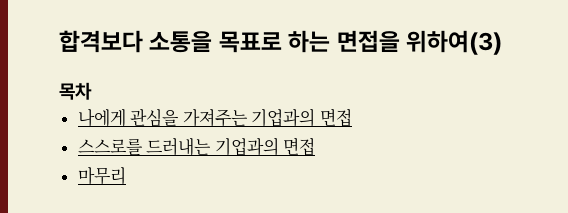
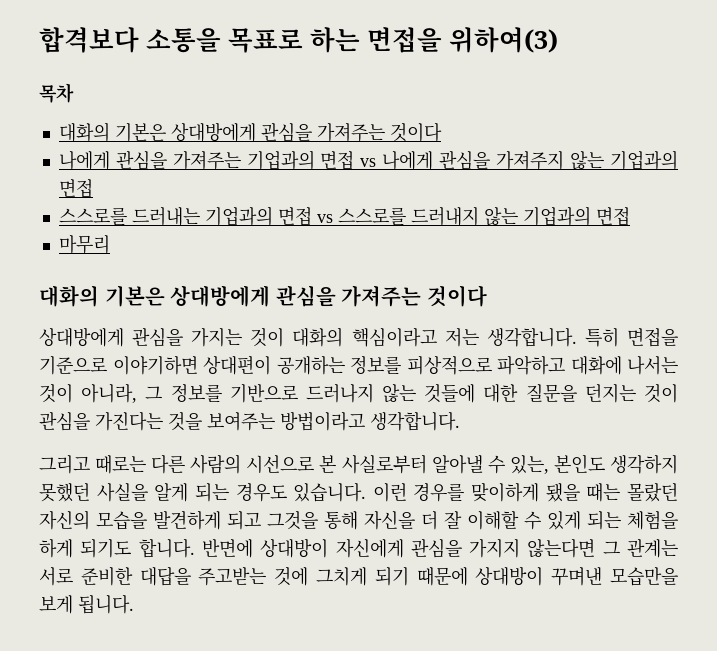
  목차
+ 대화의 기본은 상대방에게 관심을 가져주는 것이다
- 나에게 관심을 가져주는 기업과의 면접
- 스스로를 드러내는 기업과의 면접
+ 나에게 관심을 가져주는 기업과의 면접 vs 나에게 관심을 가져주지 않는 기업과의 면접
+ 스스로를 드러내는 기업과의 면접 vs 스스로를 드러내지 않는 기업과의 면접
  마무리
+ 대화의 기본은 상대방에게 관심을 가져주는 것이다
+ 상대방에게 관심을 가지는 것이 대화의 핵심이라고 저는 생각합니다. 특히 면접을 기준으로 이야기하면 상대편이 공개하는 정보를 피상적으로 파악하고 대화에 나서는 것이 아니라, 그 정보를 기반으로 드러나지 않는 것들에 대한 질문을 던지는 것이 관심을 가진다는 것을 보여주는 방법이라고 생각합니다.
+ 그리고 때로는 다른 사람의 시선으로 본 사실로부터 알아낼 수 있는, 본인도 생각하지 못했던 사실을 알게 되는 경우도 있습니다. 이런 경우를 맞이하게 됐을 때는 몰랐던 자신의 모습을 발견하게 되고 그것을 통해 자신을 더 잘 이해할 수 있게 되는 체험을 하게 되기도 합니다. 반면에 상대방이 자신에게 관심을 가지지 않는다면 그 관계는 서로 준비한 대답을 주고받는 것에 그치게 되기 때문에 상대방이 꾸며낸 모습만을 보게 됩니다.

